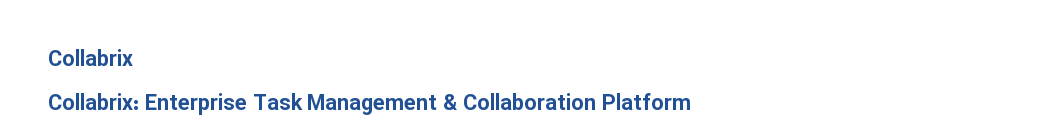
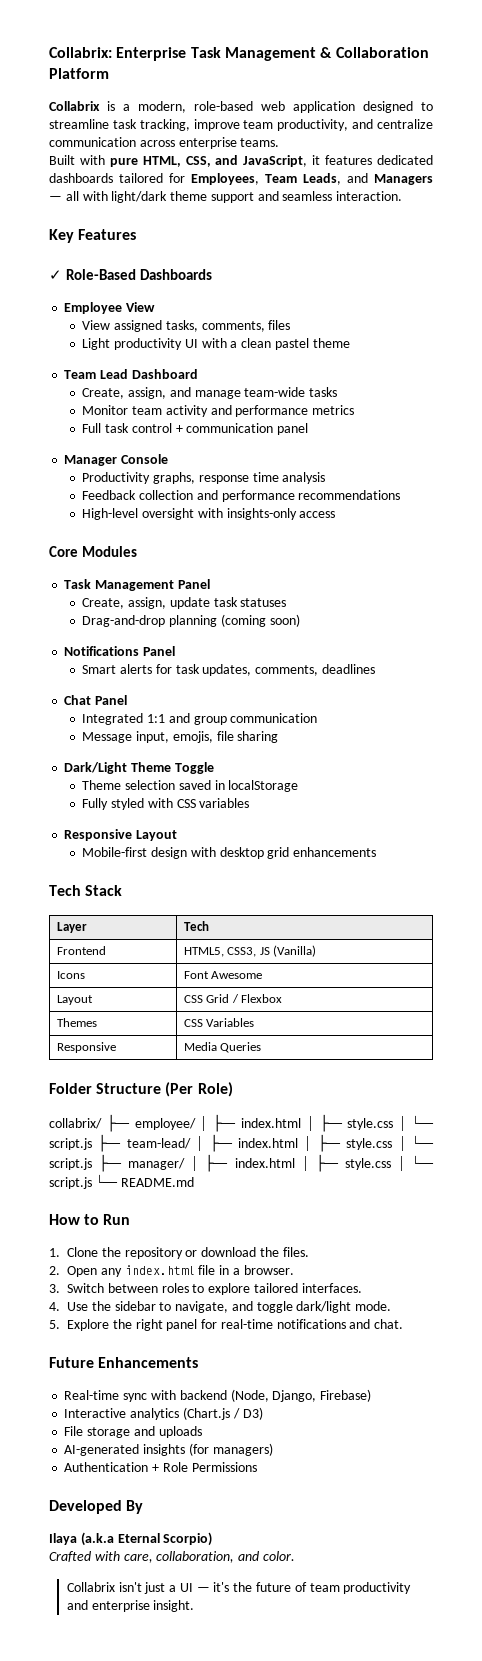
- Collabrix
+ Collabrix is a modern, role-based web application designed to streamline task tracking, improve team productivity, and centralize communication across enterprise teams.
+ Built with pure HTML, CSS, and JavaScript, it features dedicated dashboards tailored for Employees, Team Leads, and Managers — all with light/dark theme support and seamless interaction.
+ Key Features
+ ✓ Role-Based Dashboards
+ Employee View
+ View assigned tasks, comments, files
+ Light productivity UI with a clean pastel theme
+ Team Lead Dashboard
+ Create, assign, and manage team-wide tasks
+ Monitor team activity and performance metrics
+ Full task control + communication panel
+ Manager Console
+ Productivity graphs, response time analysis
+ Feedback collection and performance recommendations
+ High-level oversight with insights-only access
+ Core Modules
+ Task Management Panel
+ Create, assign, update task statuses
+ Drag-and-drop planning (coming soon)
+ Notifications Panel
+ Smart alerts for task updates, comments, deadlines
+ Chat Panel
+ Integrated 1:1 and group communication
+ Message input, emojis, file sharing
+ Dark/Light Theme Toggle
+ Theme selection saved in localStorage
+ Fully styled with CSS variables
+ Responsive Layout
+ Mobile-first design with desktop grid enhancements
+ Tech Stack
+ Layer | Tech
+ Frontend | HTML5, CSS3, JS (Vanilla)
+ Icons | Font Awesome
+ Layout | CSS Grid / Flexbox
+ Themes | CSS Variables
+ Responsive | Media Queries
+ Folder Structure (Per Role)
+ collabrix/ ├── employee/ │ ├── index.html │ ├── style.css │ └── script.js ├── team-lead/ │ ├── index.html │ ├── style.css │ └── script.js ├── manager/ │ ├── index.html │ ├── style.css │ └── script.js └── README.md
+ How to Run
+ 1. Clone the repository or download the files.
+ 2. Open any index.html file in a browser.
+ 3. Switch between roles to explore tailored interfaces.
+ 4. Use the sidebar to navigate, and toggle dark/light mode.
+ 5. Explore the right panel for real-time notifications and chat.
+ Future Enhancements
+ Real-time sync with backend (Node, Django, Firebase)
+ Interactive analytics (Chart.js / D3)
+ File storage and uploads
+ AI-generated insights (for managers)
+ Authentication + Role Permissions
+ Developed By
+ Ilaya (a.k.a Eternal Scorpio)
+ Crafted with care, collaboration, and color.
+ Collabrix isn't just a UI — it's the future of team productivity and enterprise insight.

